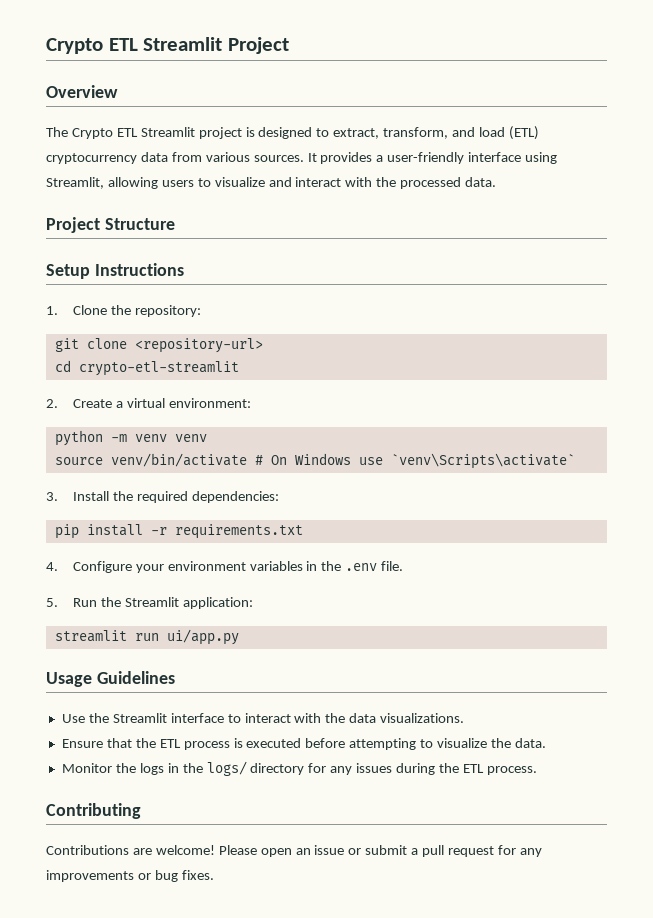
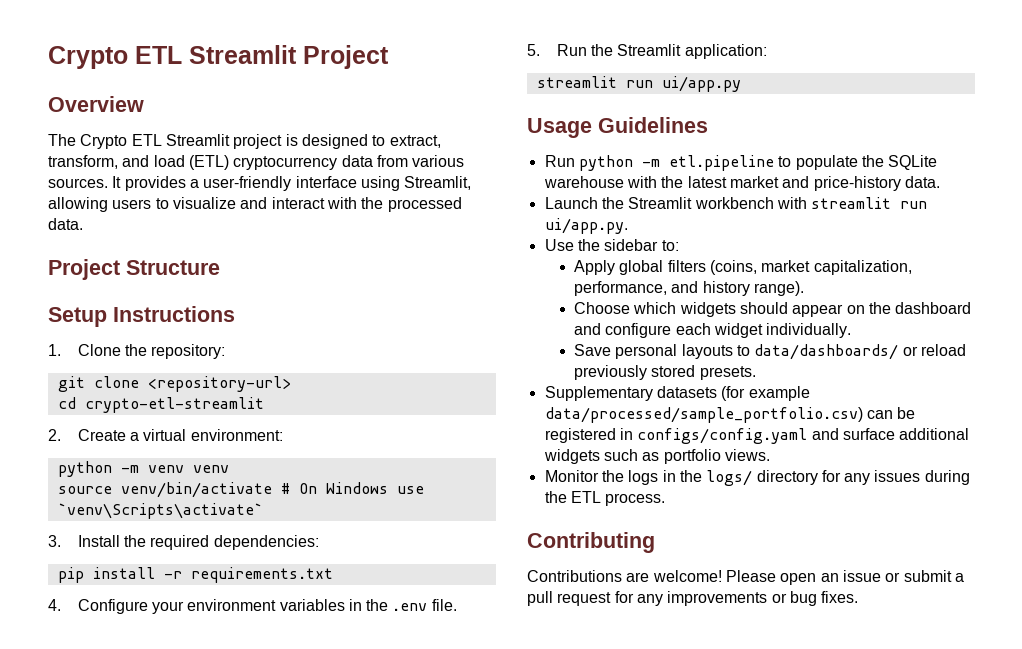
- Use the Streamlit interface to interact with the data visualizations.
- Ensure that the ETL process is executed before attempting to visualize the data.
+ Run python -m etl.pipeline to populate the SQLite warehouse with the latest market and price-history data.
+ Launch the Streamlit workbench with streamlit run ui/app.py.
+ Use the sidebar to:
+ Apply global filters (coins, market capitalization, performance, and history range).
+ Choose which widgets should appear on the dashboard and configure each widget individually.
+ Save personal layouts to data/dashboards/ or reload previously stored presets.
+ Supplementary datasets (for example data/processed/sample_portfolio.csv) can be registered in configs/config.yaml and surface additional widgets such as portfolio views.

